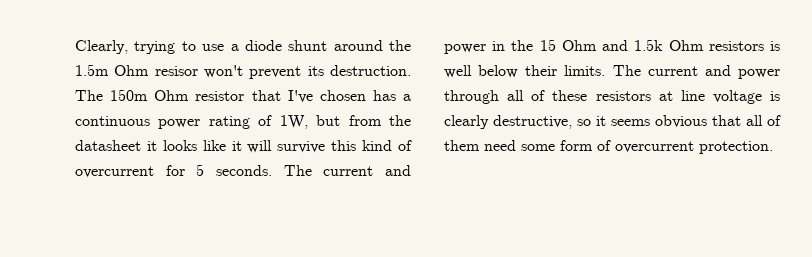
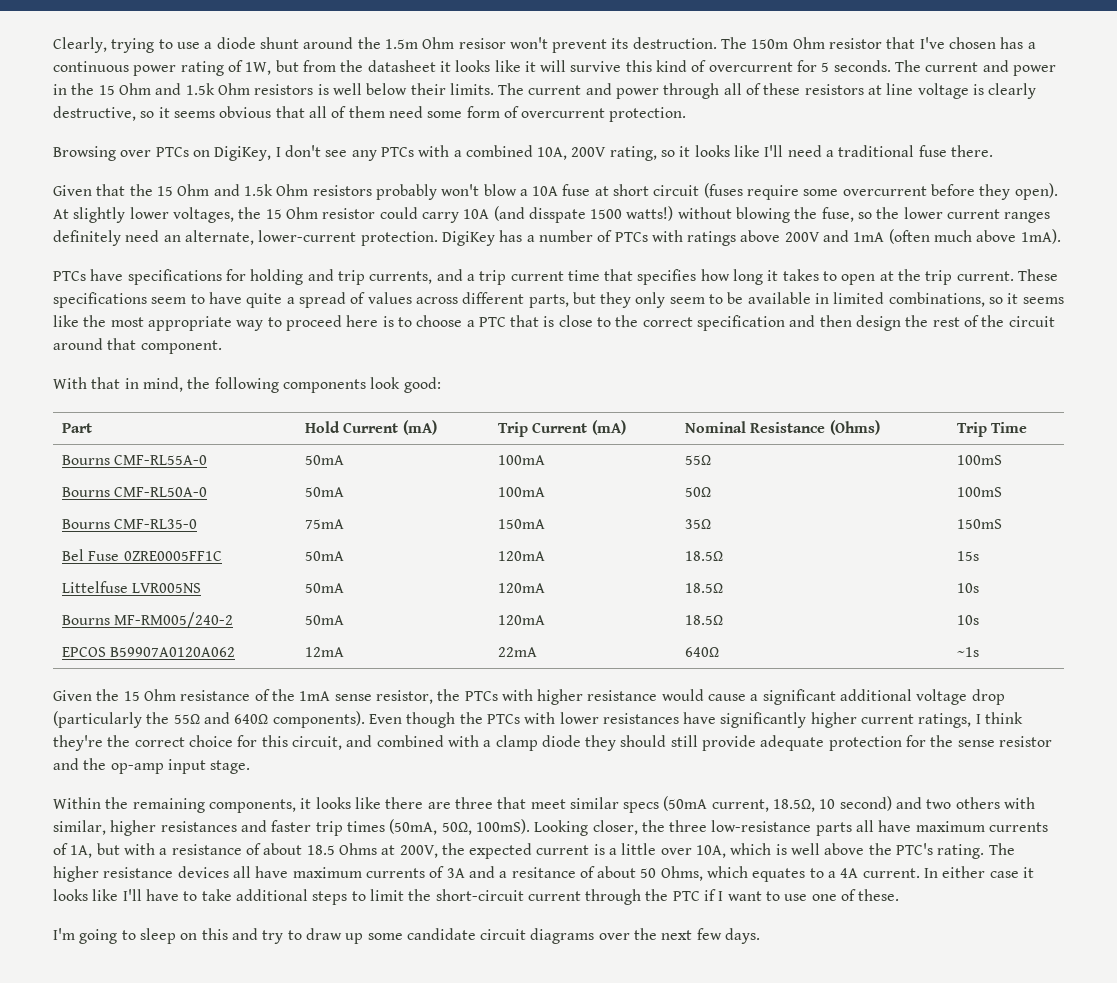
+ Browsing over PTCs on DigiKey, I don't see any PTCs with a combined 10A, 200V rating, so it looks like I'll need a traditional fuse there.
+ Given that the 15 Ohm and 1.5k Ohm resistors probably won't blow a 10A fuse at short circuit (fuses require some overcurrent before they open). At slightly lower voltages, the 15 Ohm resistor could carry 10A (and disspate 1500 watts!) without blowing the fuse, so the lower current ranges definitely need an alternate, lower-current protection. DigiKey has a number of PTCs with ratings above 200V and 1mA (often much above 1mA).
+ PTCs have specifications for holding and trip currents, and a trip current time that specifies how long it takes to open at the trip current. These specifications seem to have quite a spread of values across different parts, but they only seem to be available in limited combinations, so it seems like the most appropriate way to proceed here is to choose a PTC that is close to the correct specification and then design the rest of the circuit around that component.
+ With that in mind, the following components look good:
+ Part | Hold Current (mA) | Trip Current (mA) | Nominal Resistance (Ohms) | Trip Time
+ Bourns CMF-RL55A-0 | 50mA | 100mA | 55Ω | 100mS
+ Bourns CMF-RL50A-0 | 50mA | 100mA | 50Ω | 100mS
+ Bourns CMF-RL35-0 | 75mA | 150mA | 35Ω | 150mS
+ Bel Fuse 0ZRE0005FF1C | 50mA | 120mA | 18.5Ω | 15s
+ Littelfuse LVR005NS | 50mA | 120mA | 18.5Ω | 10s
+ Bourns MF-RM005/240-2 | 50mA | 120mA | 18.5Ω | 10s
+ EPCOS B59907A0120A062 | 12mA | 22mA | 640Ω | ~1s
+ Given the 15 Ohm resistance of the 1mA sense resistor, the PTCs with higher resistance would cause a significant additional voltage drop (particularly the 55Ω and 640Ω components). Even though the PTCs with lower resistances have significantly higher current ratings, I think they're the correct choice for this circuit, and combined with a clamp diode they should still provide adequate protection for the sense resistor and the op-amp input stage.
+ Within the remaining components, it looks like there are three that meet similar specs (50mA current, 18.5Ω, 10 second) and two others with similar, higher resistances and faster trip times (50mA, 50Ω, 100mS). Looking closer, the three low-resistance parts all have maximum currents of 1A, but with a resistance of about 18.5 Ohms at 200V, the expected current is a little over 10A, which is well above the PTC's rating. The higher resistance devices all have maximum currents of 3A and a resitance of about 50 Ohms, which equates to a 4A current. In either case it looks like I'll have to take additional steps to limit the short-circuit current through the PTC if I want to use one of these.
+ I'm going to sleep on this and try to draw up some candidate circuit diagrams over the next few days.

